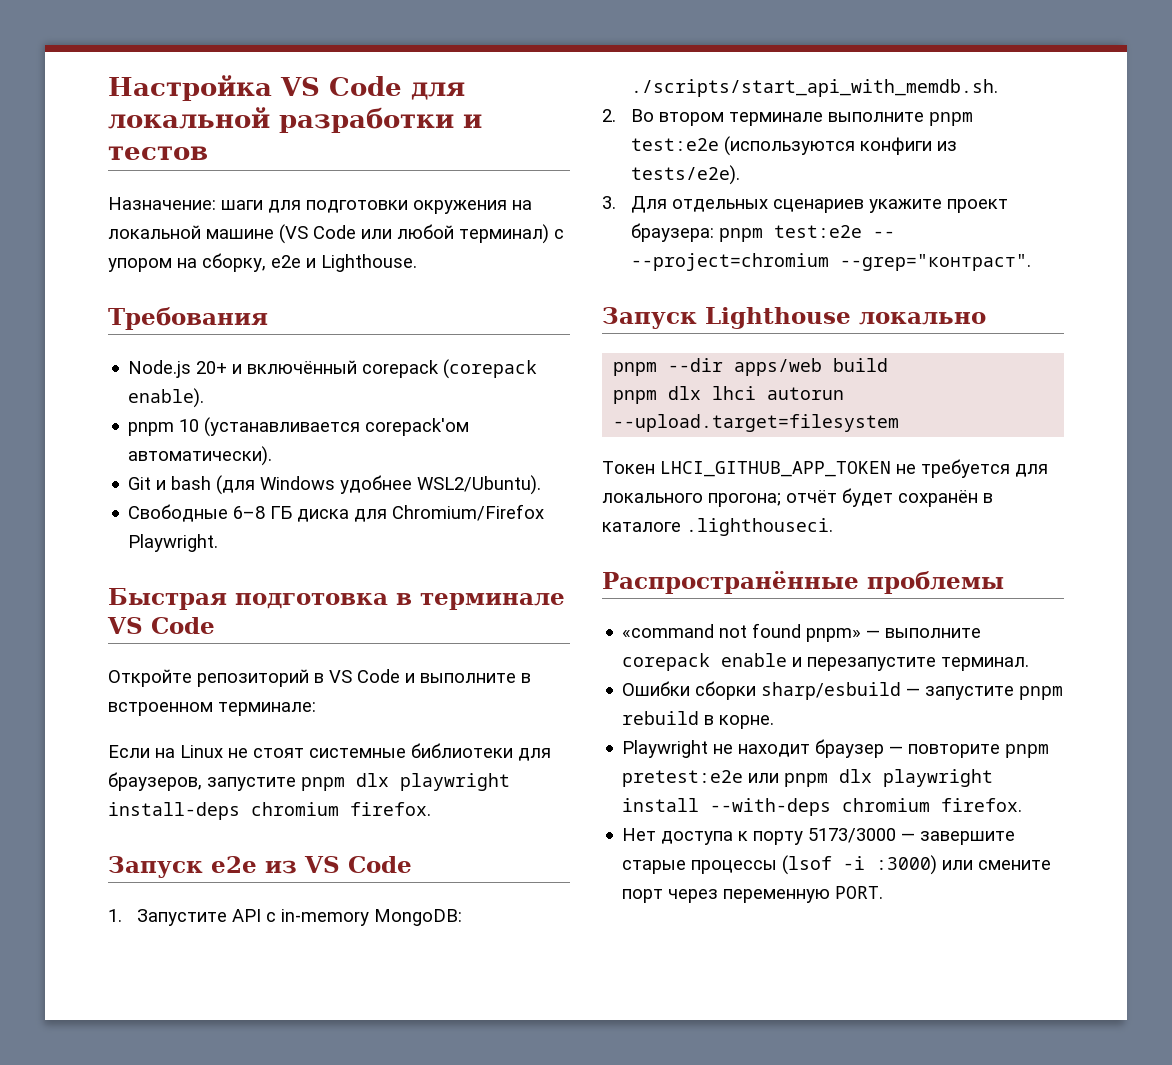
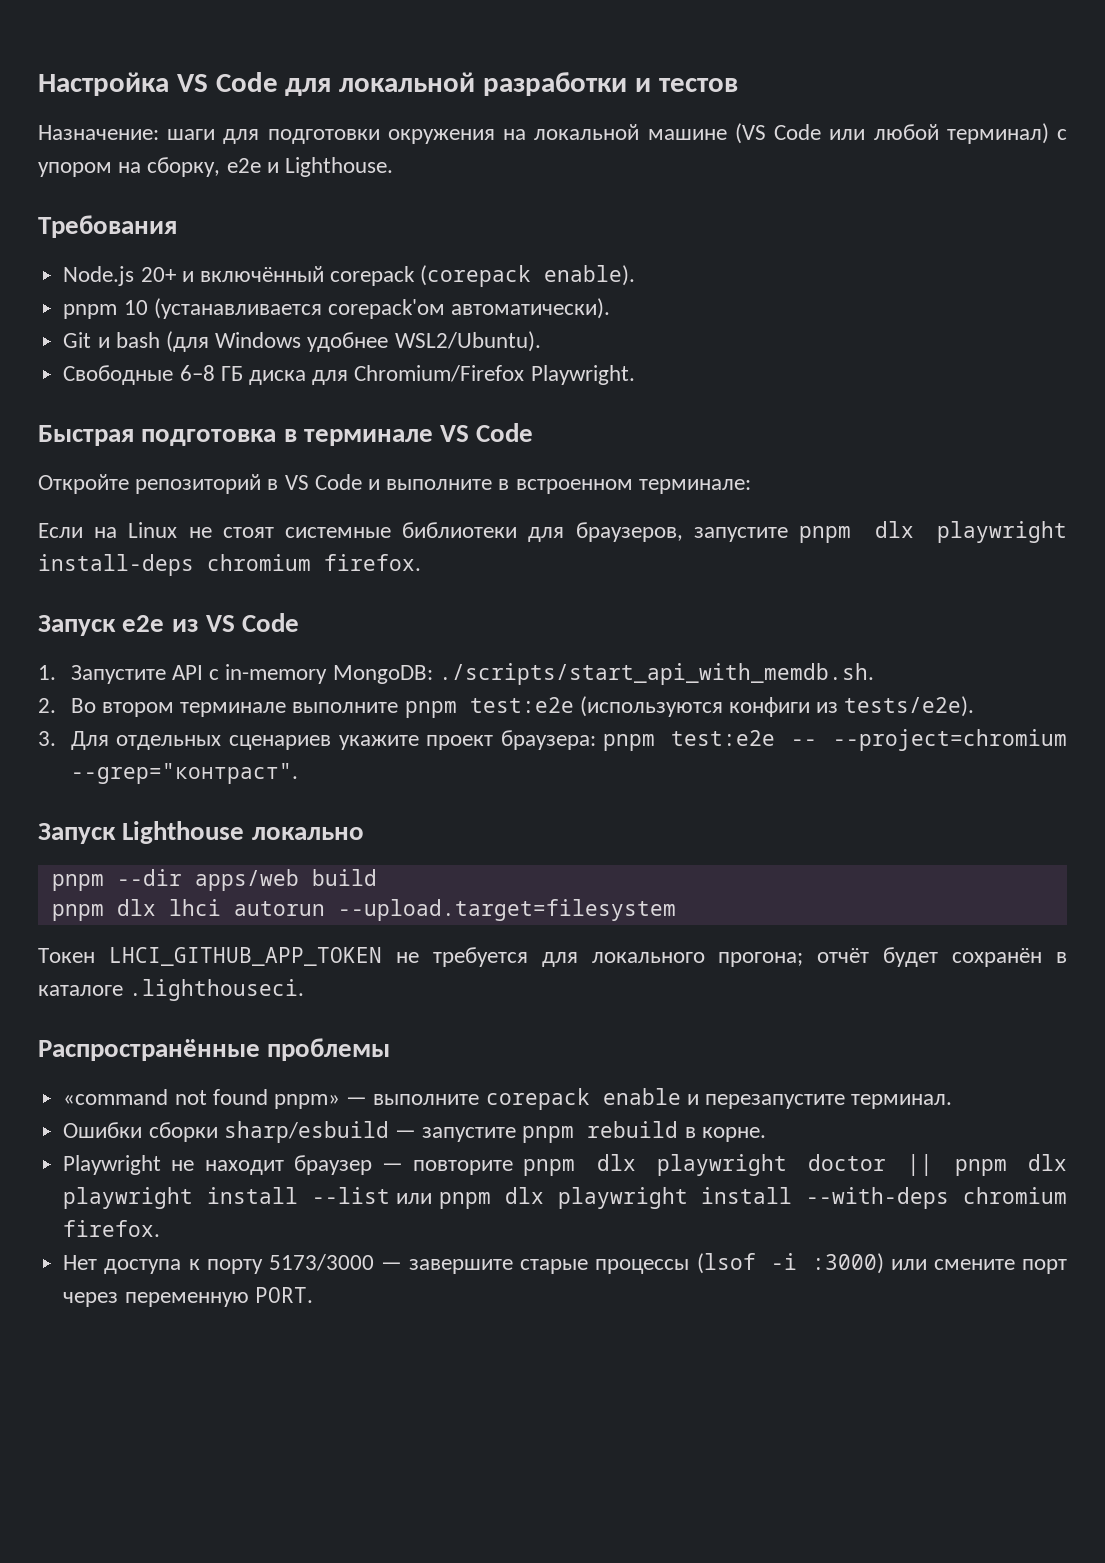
- Playwright не находит браузер — повторите pnpm pretest:e2e или pnpm dlx playwright install --with-deps chromium firefox.
+ Playwright не находит браузер — повторите pnpm dlx playwright doctor || pnpm dlx playwright install --list или pnpm dlx playwright install --with-deps chromium firefox.

